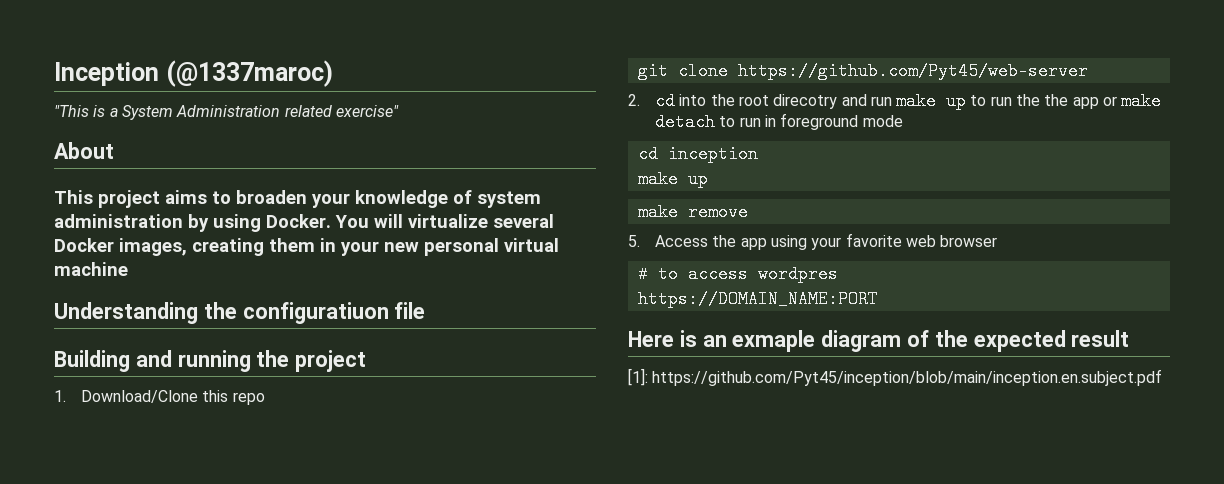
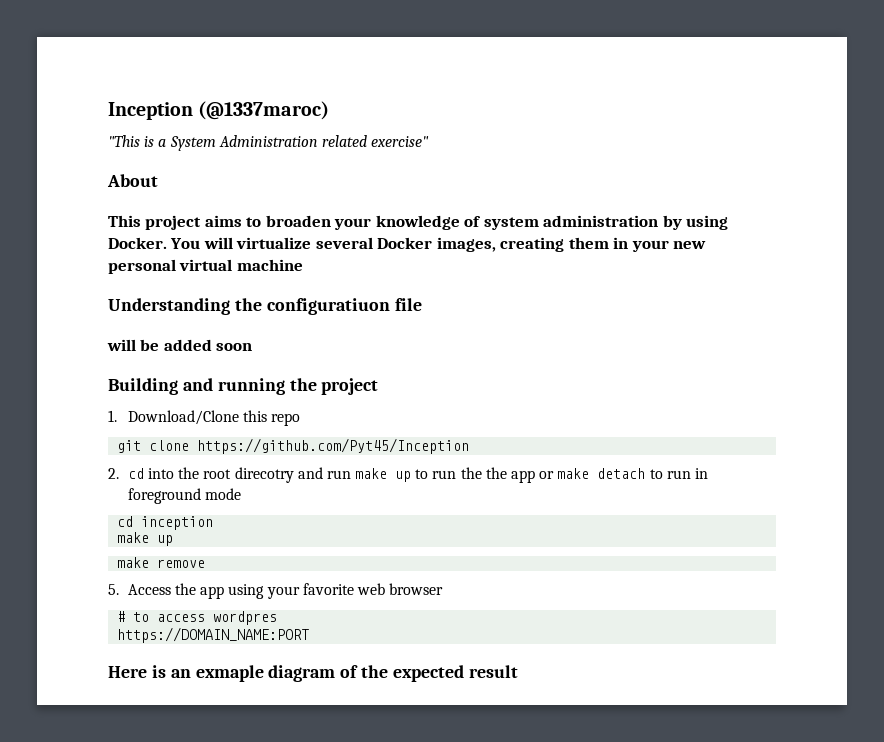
+ will be added soon
- git clone https://github.com/Pyt45/web-server
+ git clone https://github.com/Pyt45/Inception
- [1]: https://github.com/Pyt45/inception/blob/main/inception.en.subject.pdf

